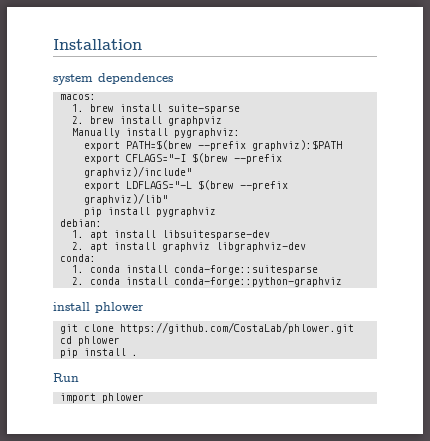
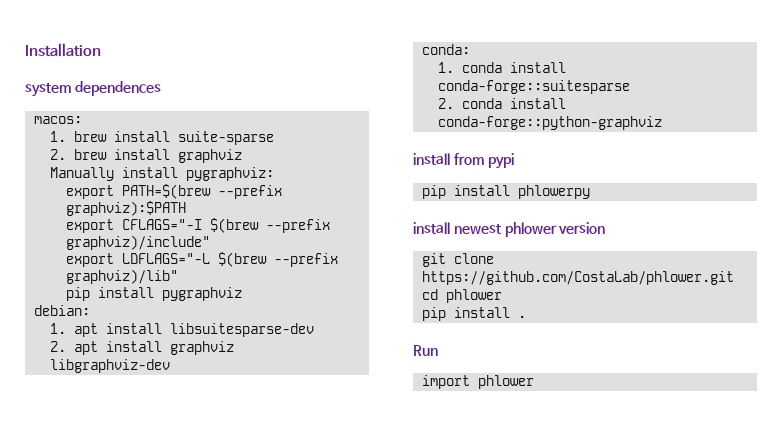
- 2. brew install graphpviz
+ 2. brew install graphviz
- install phlower
+ install from pypi
+ pip install phlowerpy
+ install newest phlower version

